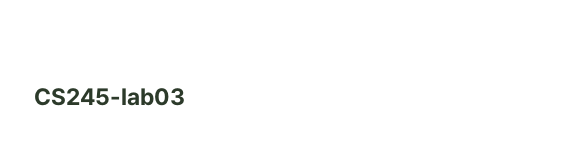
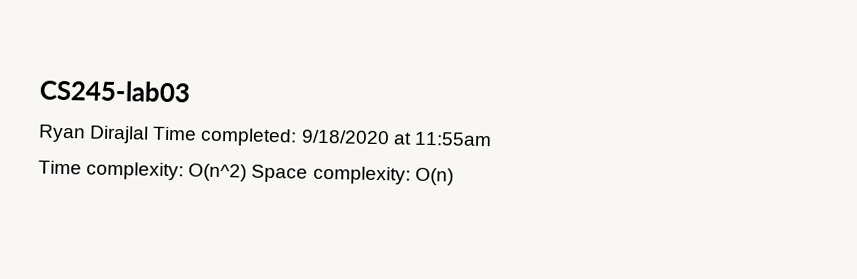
+ Ryan Dirajlal Time completed: 9/18/2020 at 11:55am
+ Time complexity: O(n^2) Space complexity: O(n)

